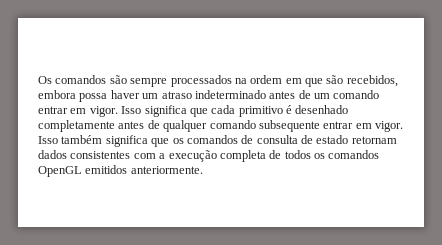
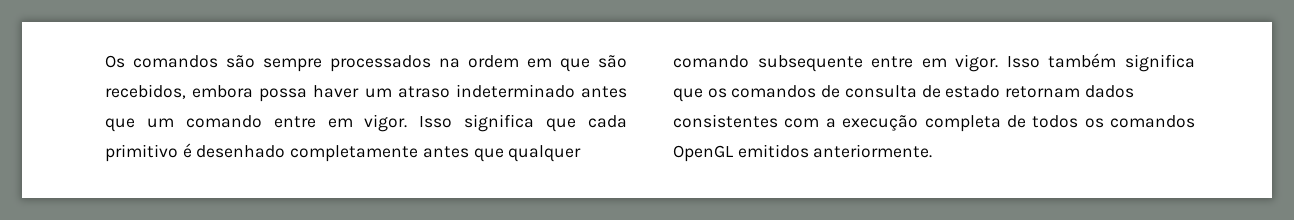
- Os comandos são sempre processados na ordem em que são recebidos, embora possa haver um atraso indeterminado antes de um comando entrar em vigor.
+ Os comandos são sempre processados na ordem em que são recebidos, embora possa haver um atraso indeterminado antes que um comando entre em vigor.
- Isso significa que cada primitivo é desenhado completamente antes de qualquer comando subsequente entrar em vigor.
+ Isso significa que cada primitivo é desenhado completamente antes que qualquer comando subsequente entre em vigor.

